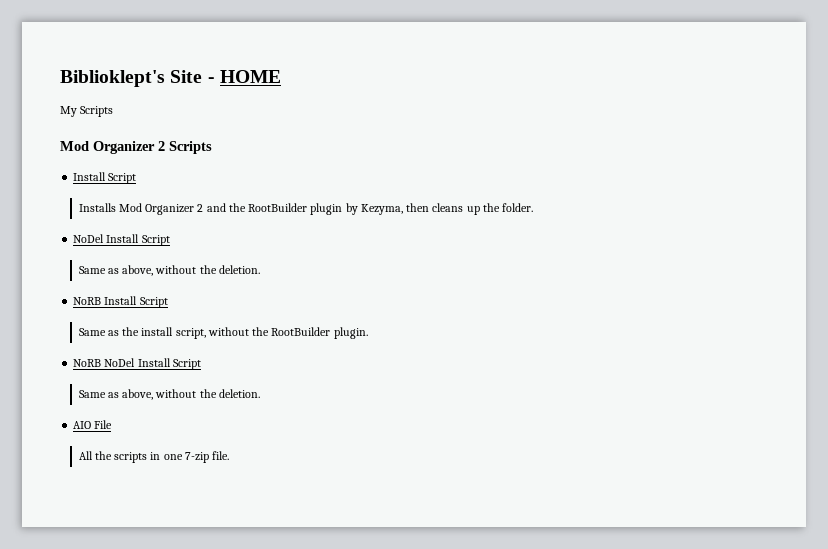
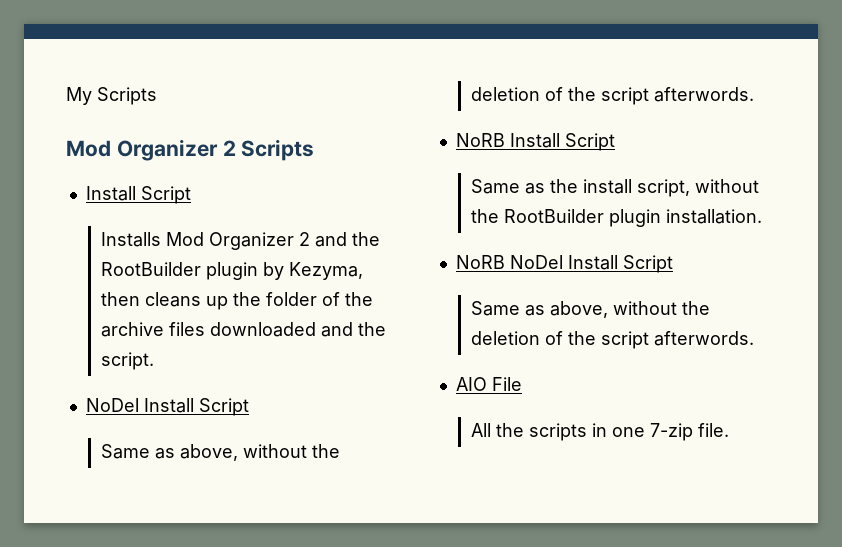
- Biblioklept's Site - HOME
- Installs Mod Organizer 2 and the RootBuilder plugin by Kezyma, then cleans up the folder.
+ Installs Mod Organizer 2 and the RootBuilder plugin by Kezyma, then cleans up the folder of the archive files downloaded and the script.
  NoDel Install Script
- Same as above, without the deletion.
+ Same as above, without the deletion of the script afterwords.
- Same as the install script, without the RootBuilder plugin.
+ Same as the install script, without the RootBuilder plugin installation.
  NoRB NoDel Install Script
- Same as above, without the deletion.
+ Same as above, without the deletion of the script afterwords.

